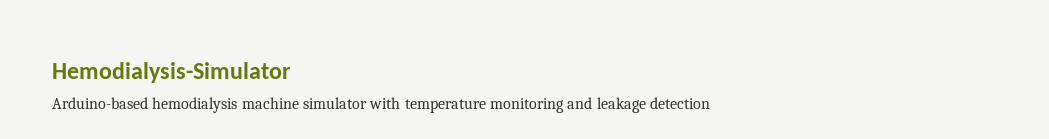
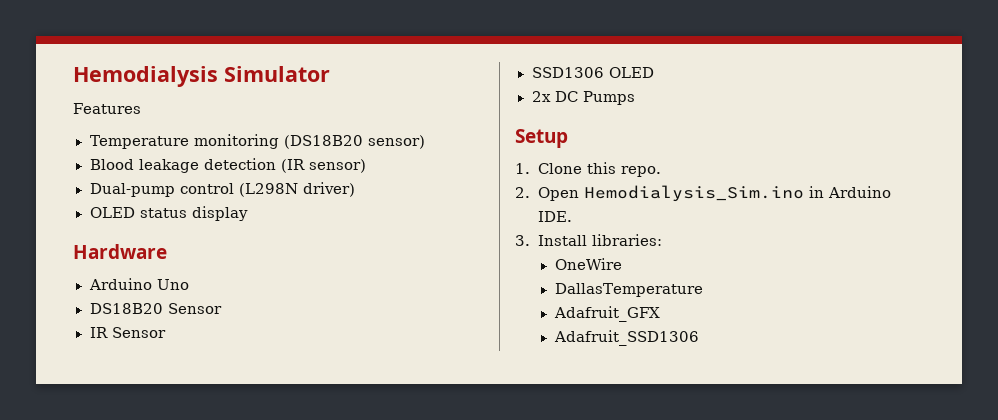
- Hemodialysis-Simulator
- Arduino-based hemodialysis machine simulator with temperature monitoring and leakage detection
+ Hemodialysis Simulator
+ Features
+ Temperature monitoring (DS18B20 sensor)
+ Blood leakage detection (IR sensor)
+ Dual-pump control (L298N driver)
+ OLED status display
+ Hardware
+ Arduino Uno
+ DS18B20 Sensor
+ IR Sensor
+ SSD1306 OLED
+ 2x DC Pumps
+ Setup
+ 1. Clone this repo.
+ 2. Open Hemodialysis_Sim.ino in Arduino IDE.
+ 3. Install libraries:
+ OneWire
+ DallasTemperature
+ Adafruit_GFX
+ Adafruit_SSD1306

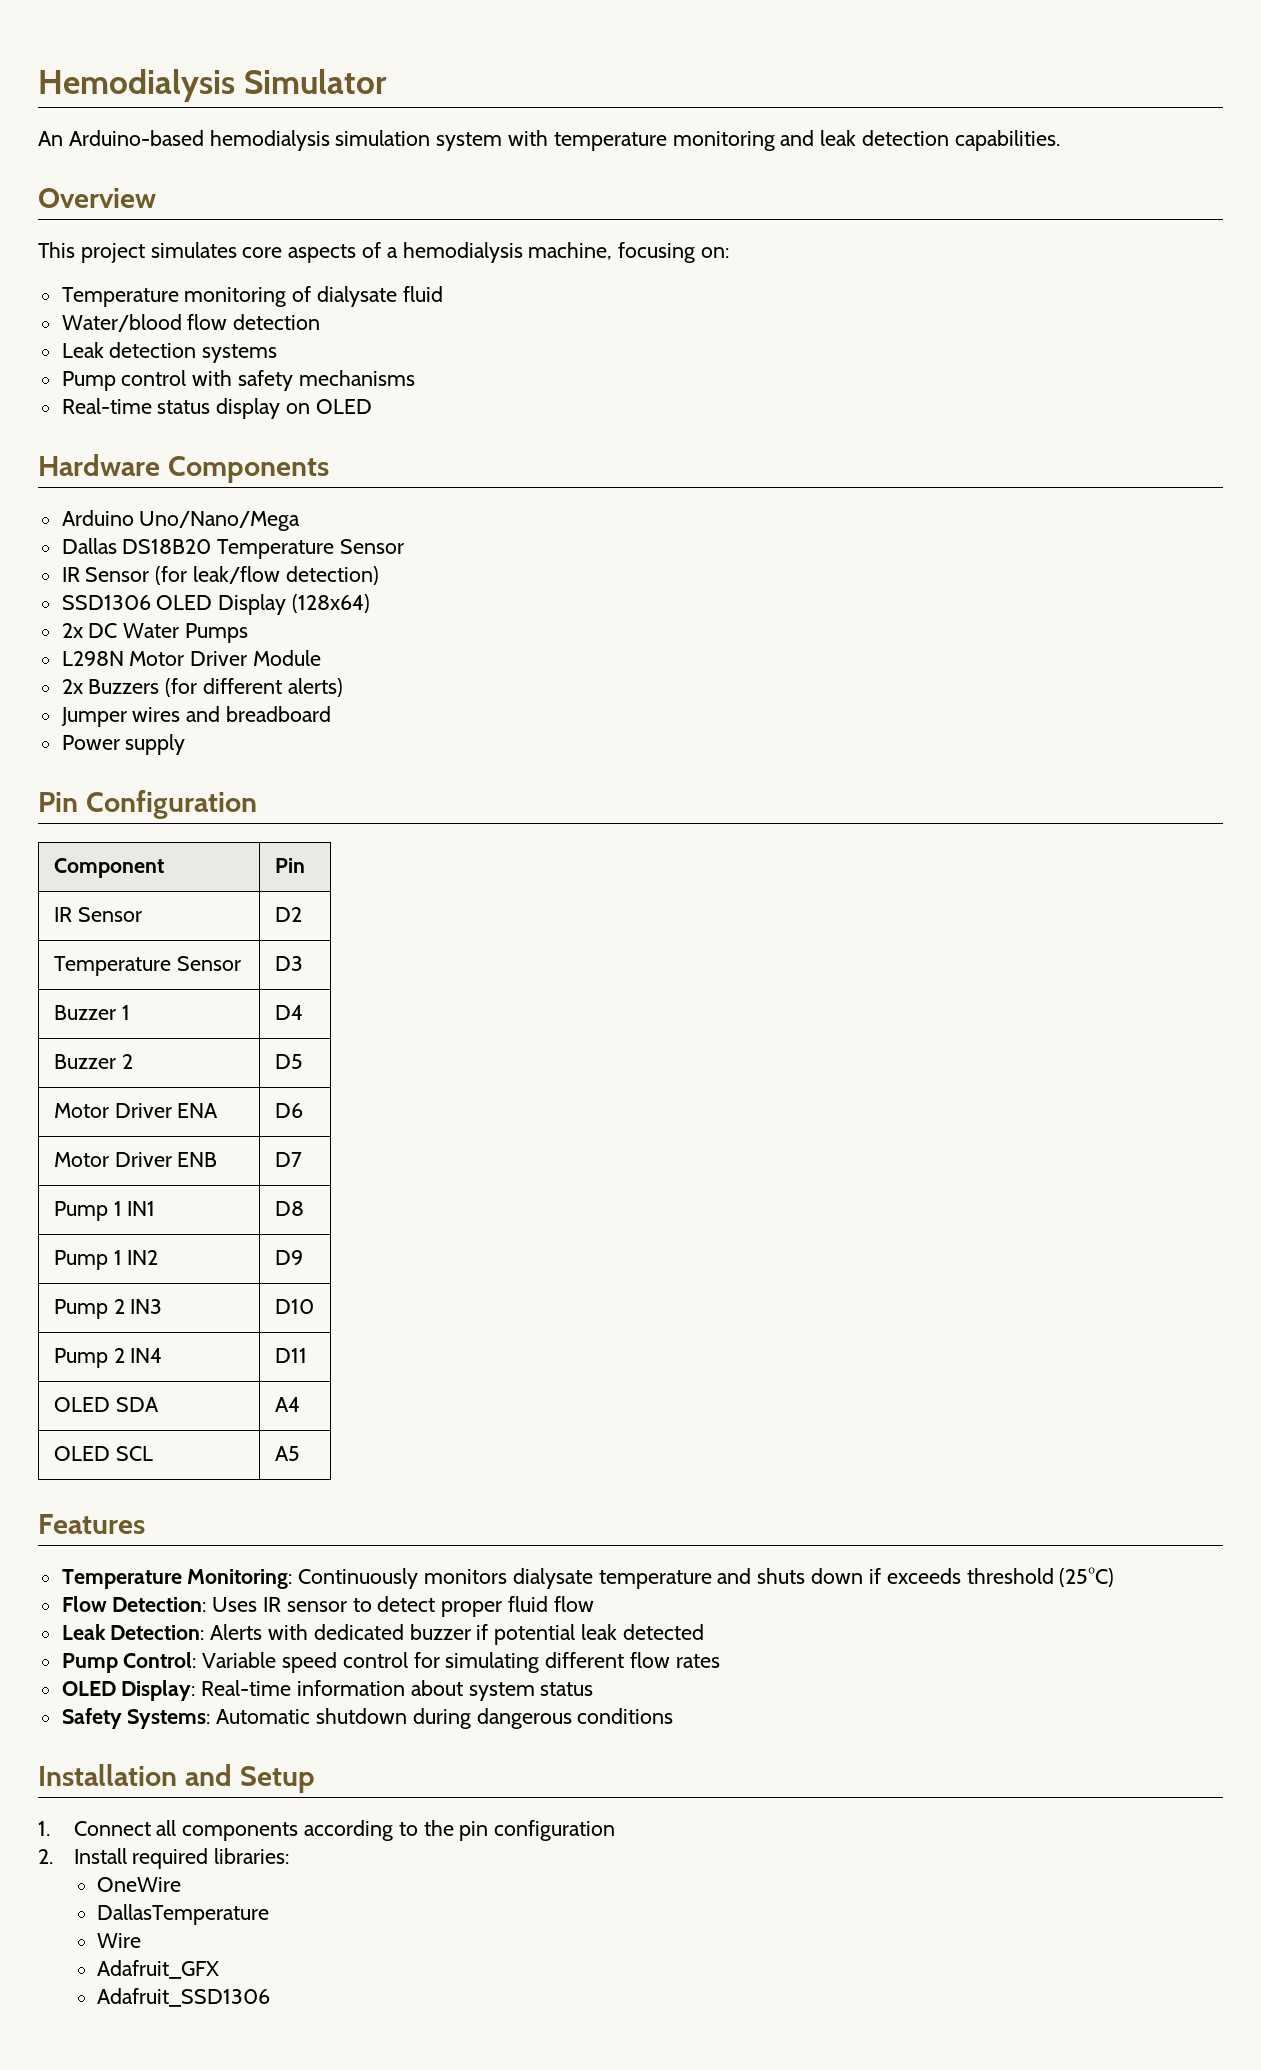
+ An Arduino-based hemodialysis simulation system with temperature monitoring and leak detection capabilities.
+ Overview
+ This project simulates core aspects of a hemodialysis machine, focusing on:
+ Temperature monitoring of dialysate fluid
+ Water/blood flow detection
+ Leak detection systems
+ Pump control with safety mechanisms
+ Real-time status display on OLED
+ Hardware Components
+ Arduino Uno/Nano/Mega
+ Dallas DS18B20 Temperature Sensor
+ IR Sensor (for leak/flow detection)
+ SSD1306 OLED Display (128x64)
+ 2x DC Water Pumps
+ L298N Motor Driver Module
+ 2x Buzzers (for different alerts)
+ Jumper wires and breadboard
+ Power supply
+ Pin Configuration
+ Component | Pin
+ IR Sensor | D2
+ Temperature Sensor | D3
+ Buzzer 1 | D4
+ Buzzer 2 | D5
+ Motor Driver ENA | D6
+ Motor Driver ENB | D7
+ Pump 1 IN1 | D8
+ Pump 1 IN2 | D9
+ Pump 2 IN3 | D10
+ Pump 2 IN4 | D11
+ OLED SDA | A4
+ OLED SCL | A5
  Features
- Temperature monitoring (DS18B20 sensor)
- Blood leakage detection (IR sensor)
- Dual-pump control (L298N driver)
- OLED status display
- Hardware
- Arduino Uno
- DS18B20 Sensor
- IR Sensor
- SSD1306 OLED
- 2x DC Pumps
- Setup
- 1. Clone this repo.
- 2. Open Hemodialysis_Sim.ino in Arduino IDE.
- 3. Install libraries:
+ Temperature Monitoring: Continuously monitors dialysate temperature and shuts down if exceeds threshold (25°C)
+ Flow Detection: Uses IR sensor to detect proper fluid flow
+ Leak Detection: Alerts with dedicated buzzer if potential leak detected
+ Pump Control: Variable speed control for simulating different flow rates
+ OLED Display: Real-time information about system status
+ Safety Systems: Automatic shutdown during dangerous conditions
+ Installation and Setup
+ 1. Connect all components according to the pin configuration
+ 2. Install required libraries:
+ Wire

